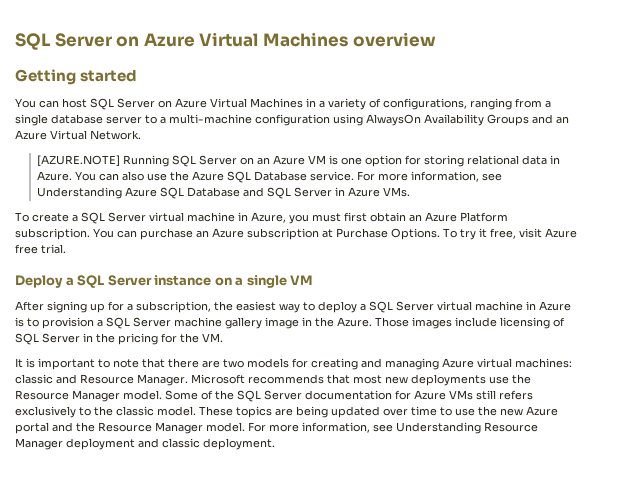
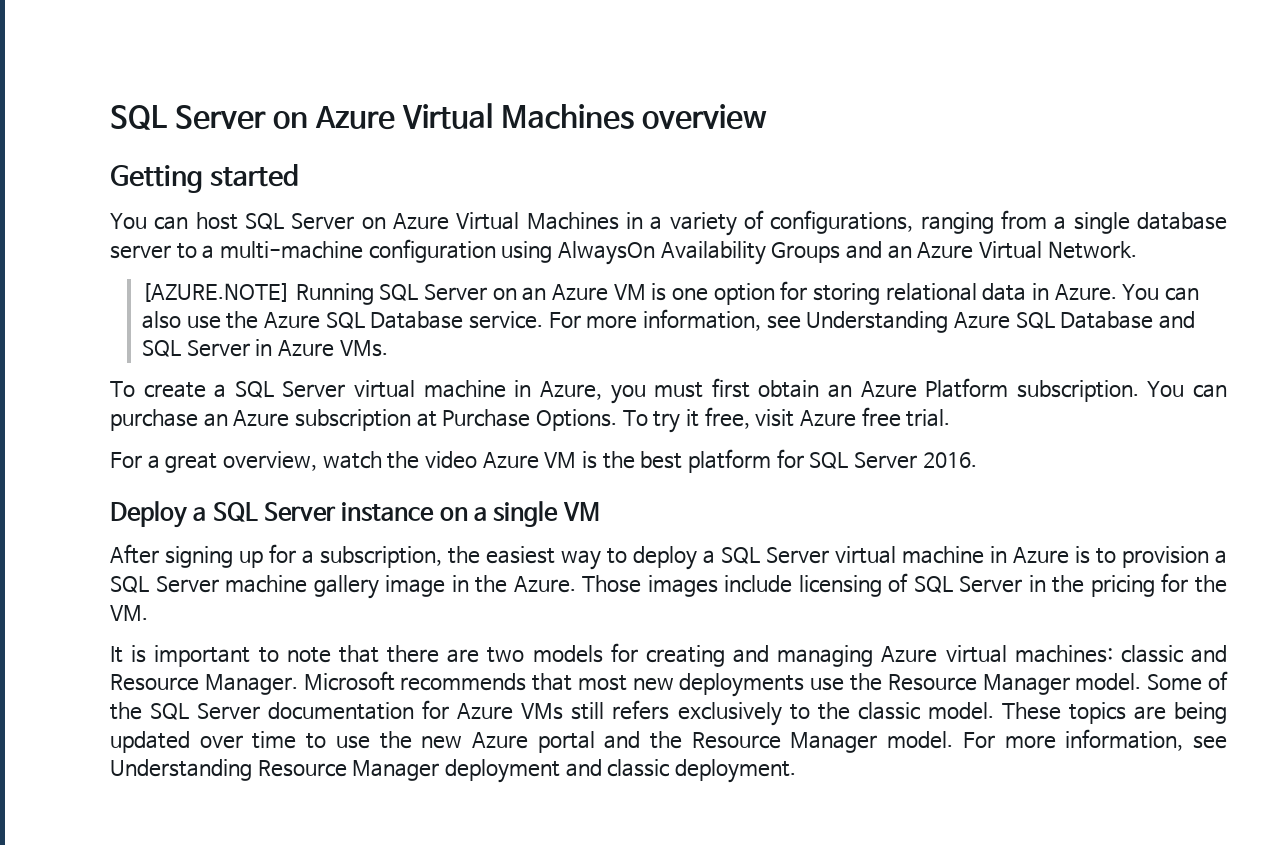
+ For a great overview, watch the video Azure VM is the best platform for SQL Server 2016.

